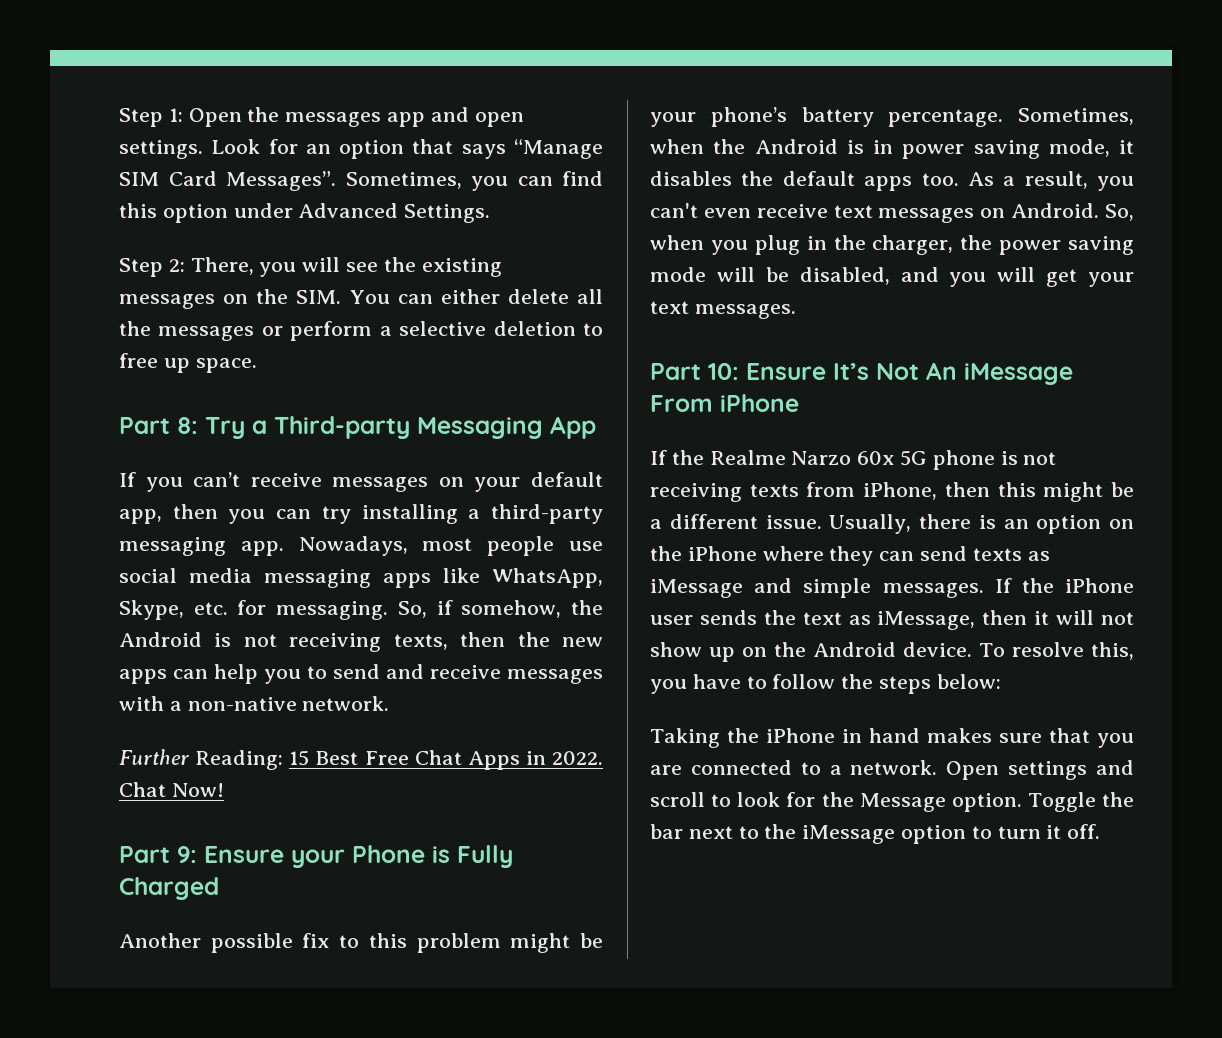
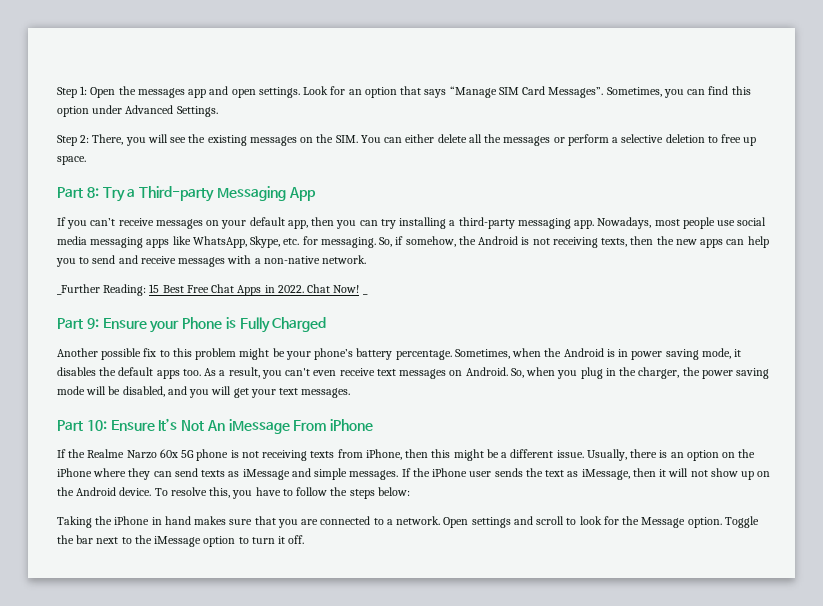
- Further Reading: 15 Best Free Chat Apps in 2022.
+ _Further Reading: 15 Best Free Chat Apps in 2022.
+ _

